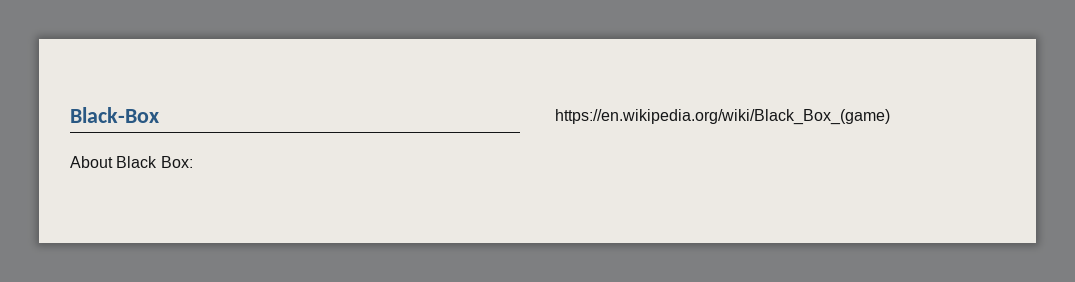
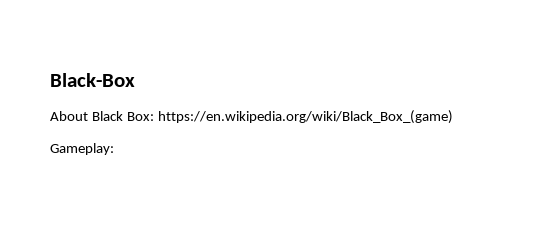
+ Gameplay:

